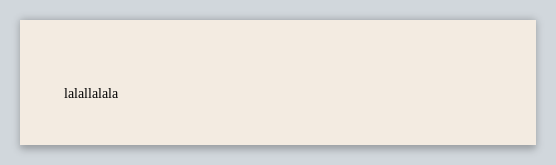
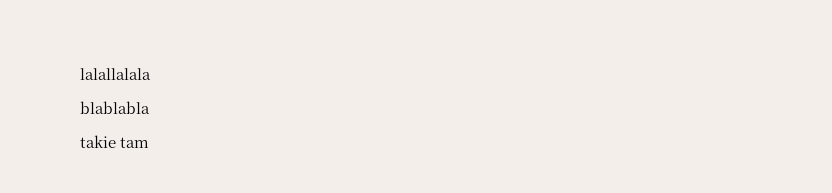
+ blablabla
+ takie tam

